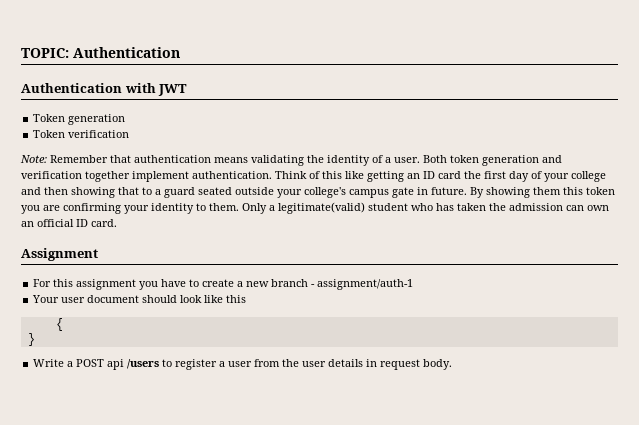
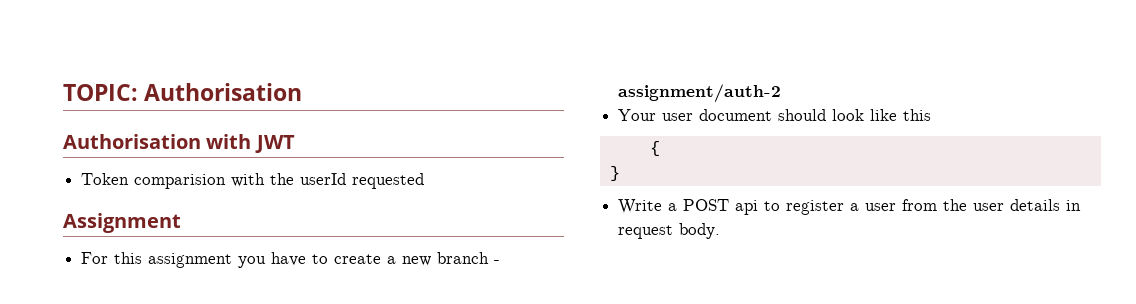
- TOPIC: Authentication
- Authentication with JWT
+ TOPIC: Authorisation
+ Authorisation with JWT
- Token generation
- Token verification
- Note: Remember that authentication means validating the identity of a user. Both token generation and verification together implement authentication. Think of this like getting an ID card the first day of your college and then showing that to a guard seated outside your college's campus gate in future. By showing them this token you are confirming your identity to them. Only a legitimate(valid) student who has taken the admission can own an official ID card.
+ Token comparision with the userId requested
- For this assignment you have to create a new branch - assignment/auth-1
+ For this assignment you have to create a new branch - assignment/auth-2
- Write a POST api /users to register a user from the user details in request body.
+ Write a POST api to register a user from the user details in request body.

